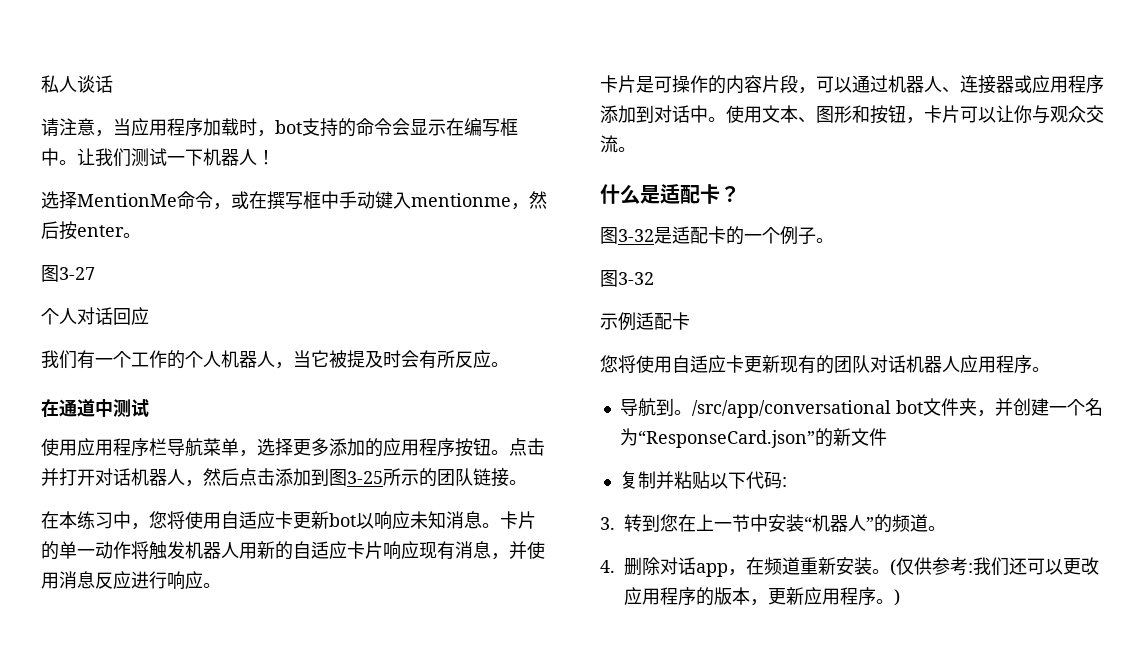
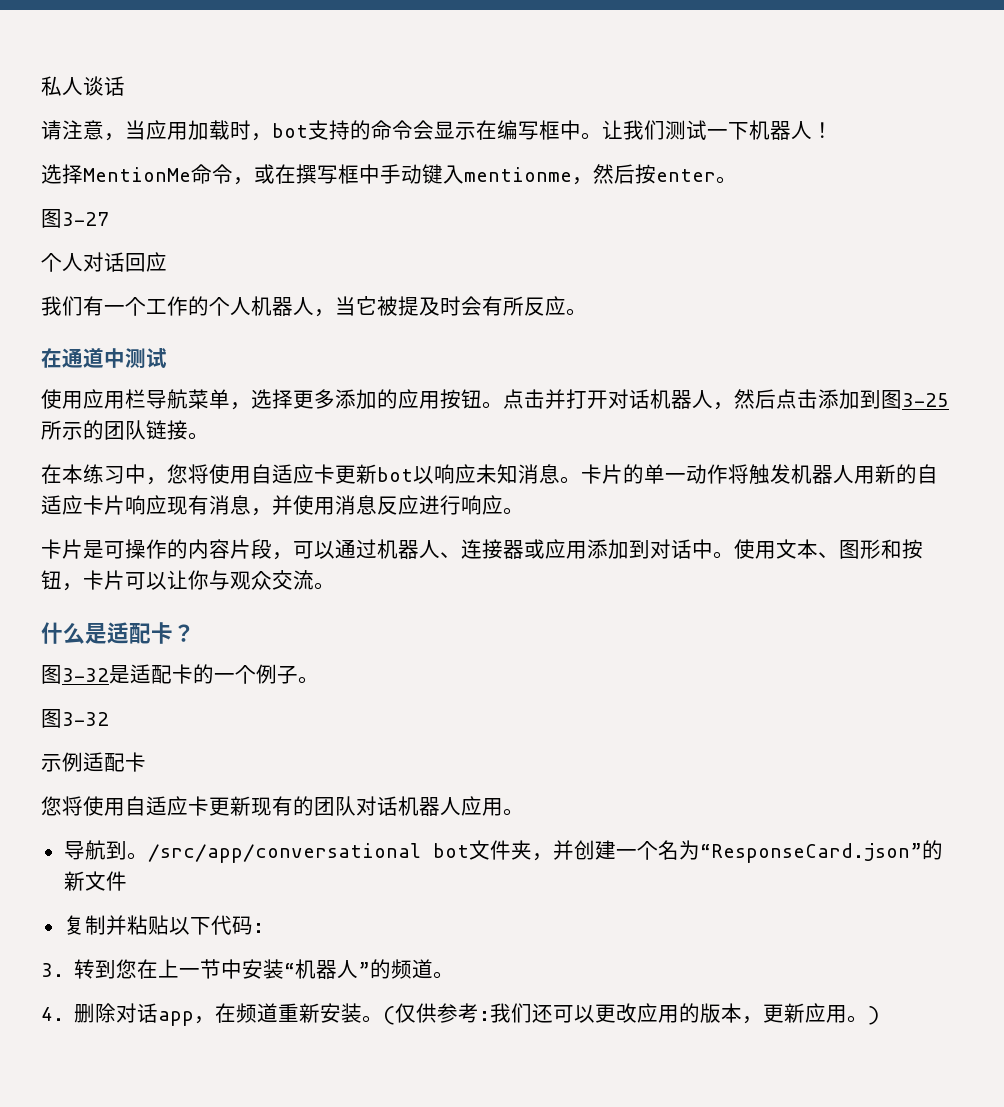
- 请注意，当应用程序加载时，bot支持的命令会显示在编写框中。
+ 请注意，当应用加载时，bot支持的命令会显示在编写框中。
- 使用应用程序栏导航菜单，选择更多添加的应用程序按钮。
+ 使用应用栏导航菜单，选择更多添加的应用按钮。
- 卡片是可操作的内容片段，可以通过机器人、连接器或应用程序添加到对话中。
+ 卡片是可操作的内容片段，可以通过机器人、连接器或应用添加到对话中。
- 您将使用自适应卡更新现有的团队对话机器人应用程序。
+ 您将使用自适应卡更新现有的团队对话机器人应用。
- (仅供参考:我们还可以更改应用程序的版本，更新应用程序。)
+ (仅供参考:我们还可以更改应用的版本，更新应用。)

